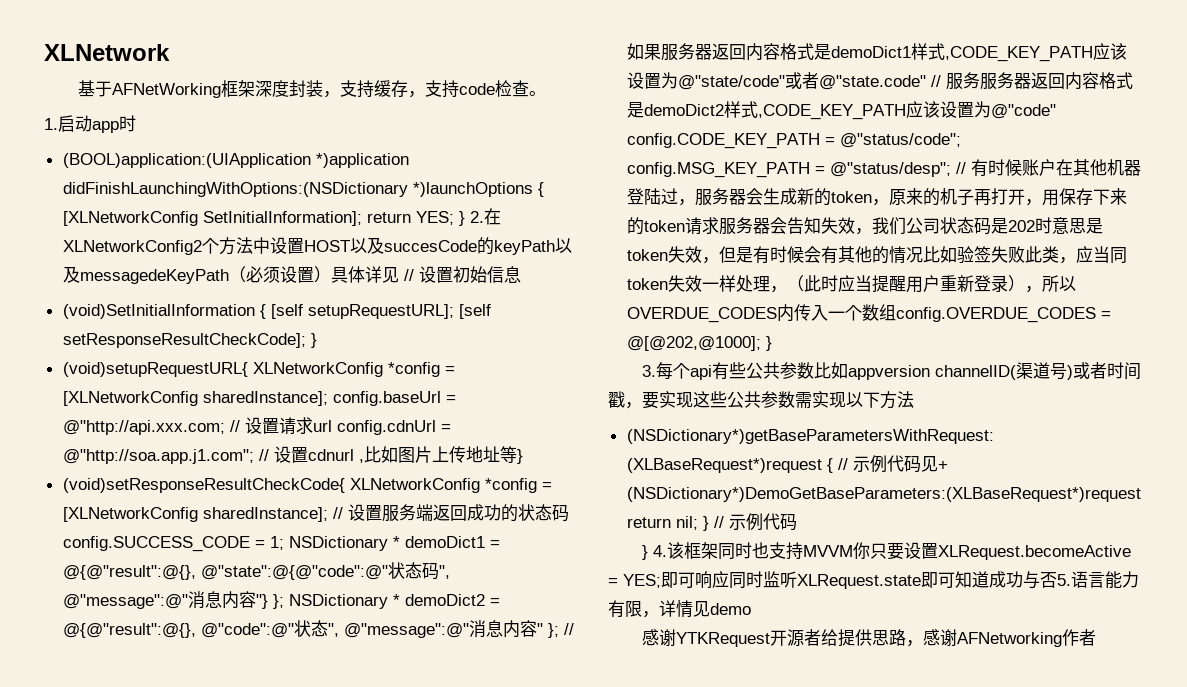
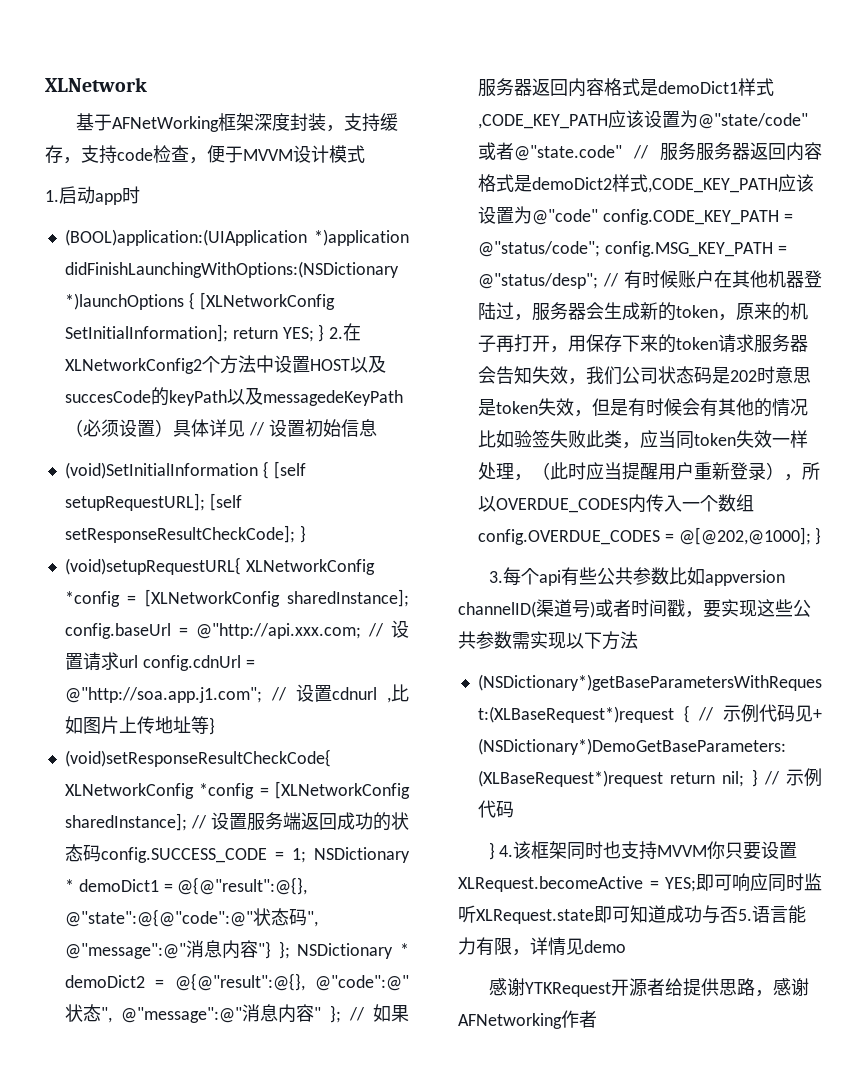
- 基于AFNetWorking框架深度封装，支持缓存，支持code检查。
+ 基于AFNetWorking框架深度封装，支持缓存，支持code检查，便于MVVM设计模式

